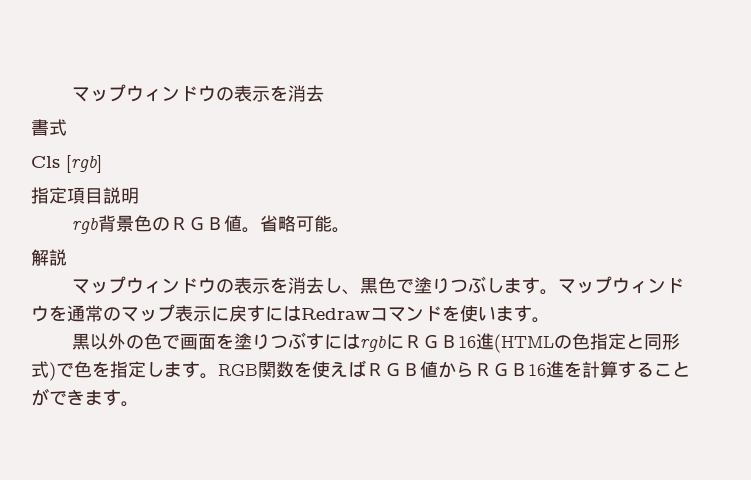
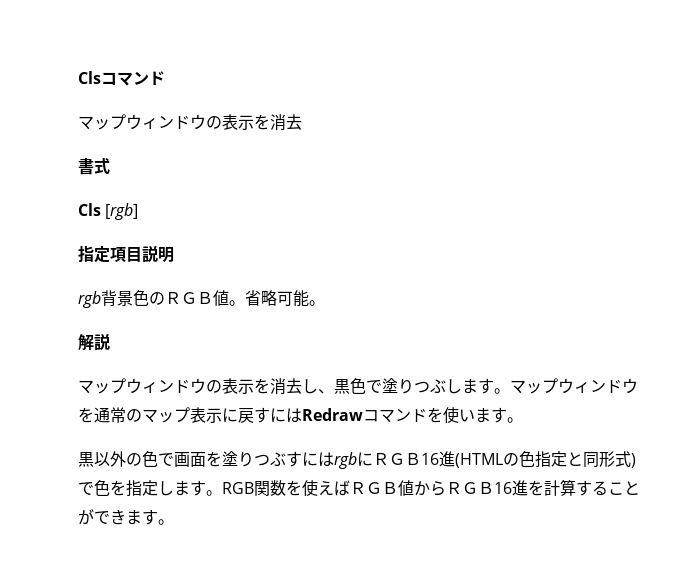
+ Clsコマンド

